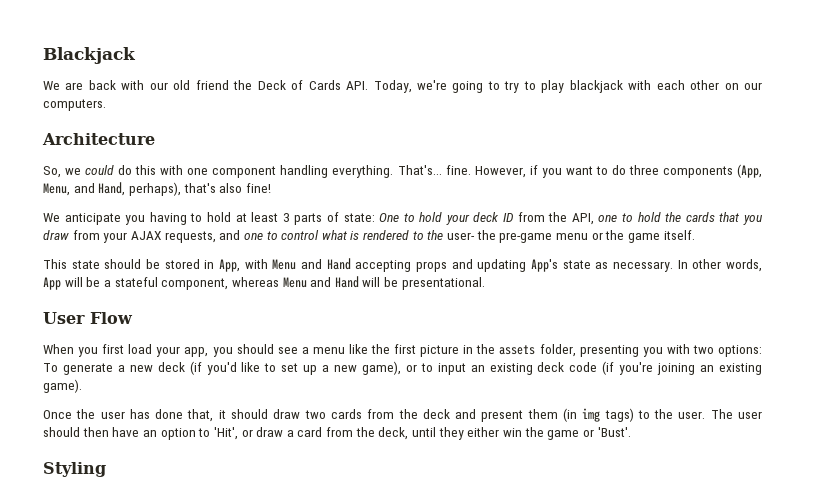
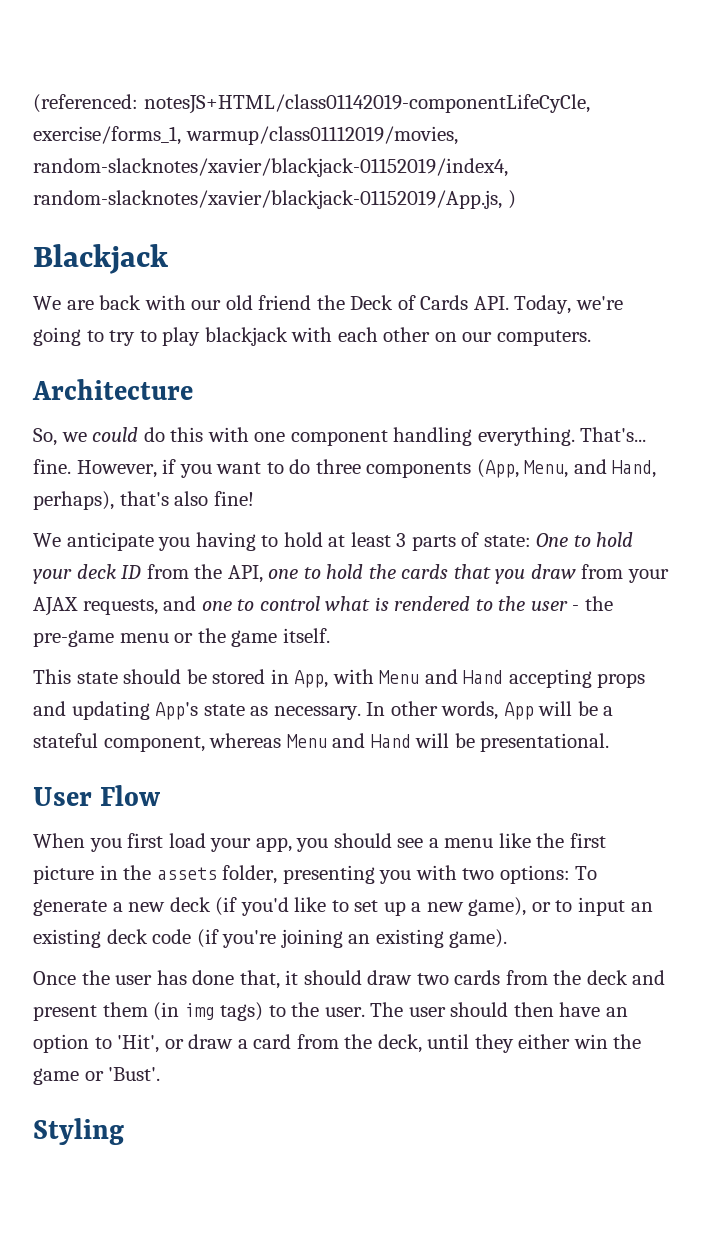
+ (referenced: notesJS+HTML/class01142019-componentLifeCyCle, exercise/forms_1, warmup/class01112019/movies, random-slacknotes/xavier/blackjack-01152019/index4, random-slacknotes/xavier/blackjack-01152019/App.js, )
- We anticipate you having to hold at least 3 parts of state: One to hold your deck ID from the API, one to hold the cards that you draw from your AJAX requests, and one to control what is rendered to the user- the pre-game menu or the game itself.
+ We anticipate you having to hold at least 3 parts of state: One to hold your deck ID from the API, one to hold the cards that you draw from your AJAX requests, and one to control what is rendered to the user - the pre-game menu or the game itself.

